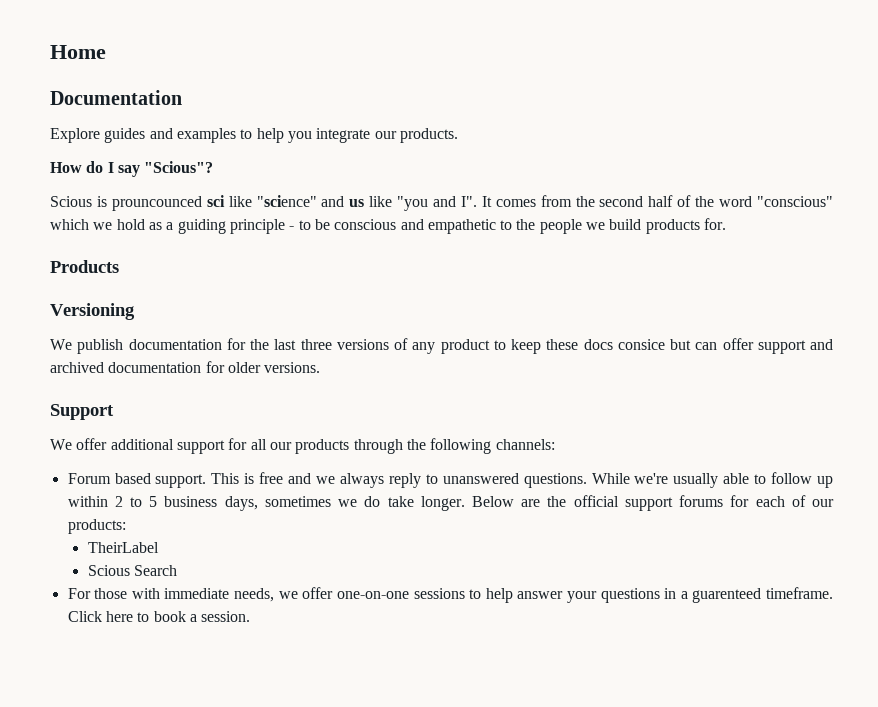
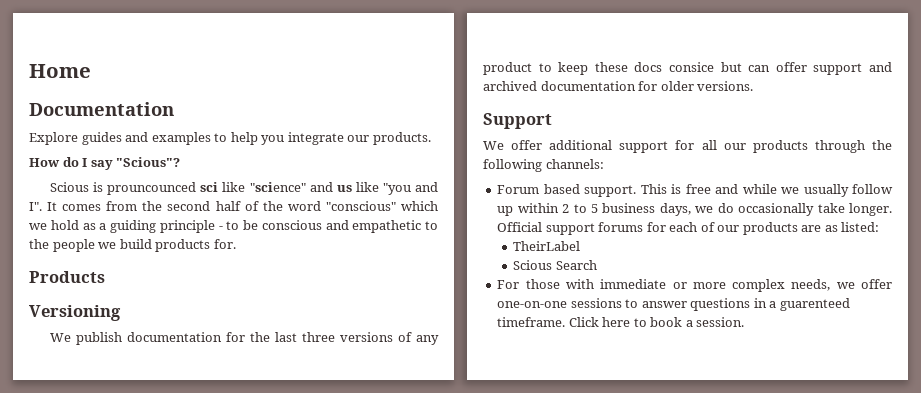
- This is free and we always reply to unanswered questions. While we're usually able to follow up within 2 to 5 business days, sometimes we do take longer.
+ This is free and while we usually follow up within 2 to 5 business days, we do occasionally take longer.
- Below are the official support forums for each of our products:
+ Official support forums for each of our products are as listed:
- For those with immediate needs, we offer one-on-one sessions to help answer your questions in a guarenteed timeframe.
+ For those with immediate or more complex needs, we offer one-on-one sessions to answer questions in a guarenteed timeframe.

